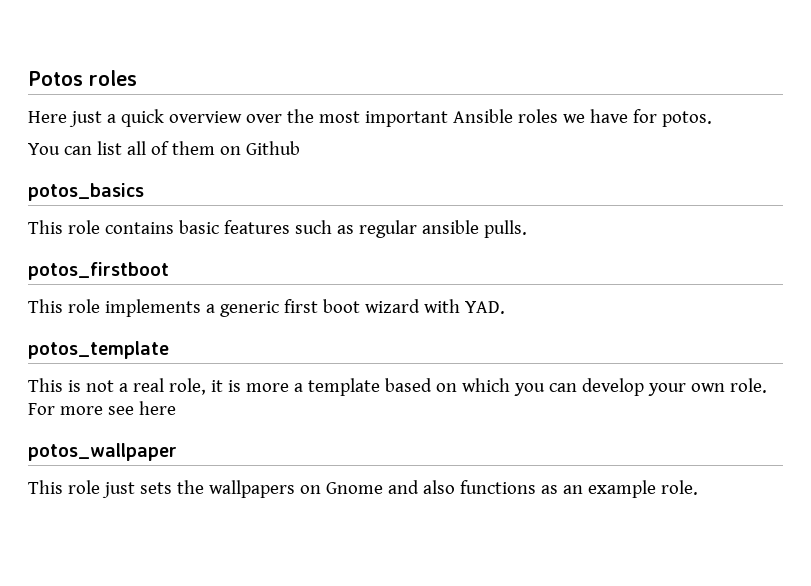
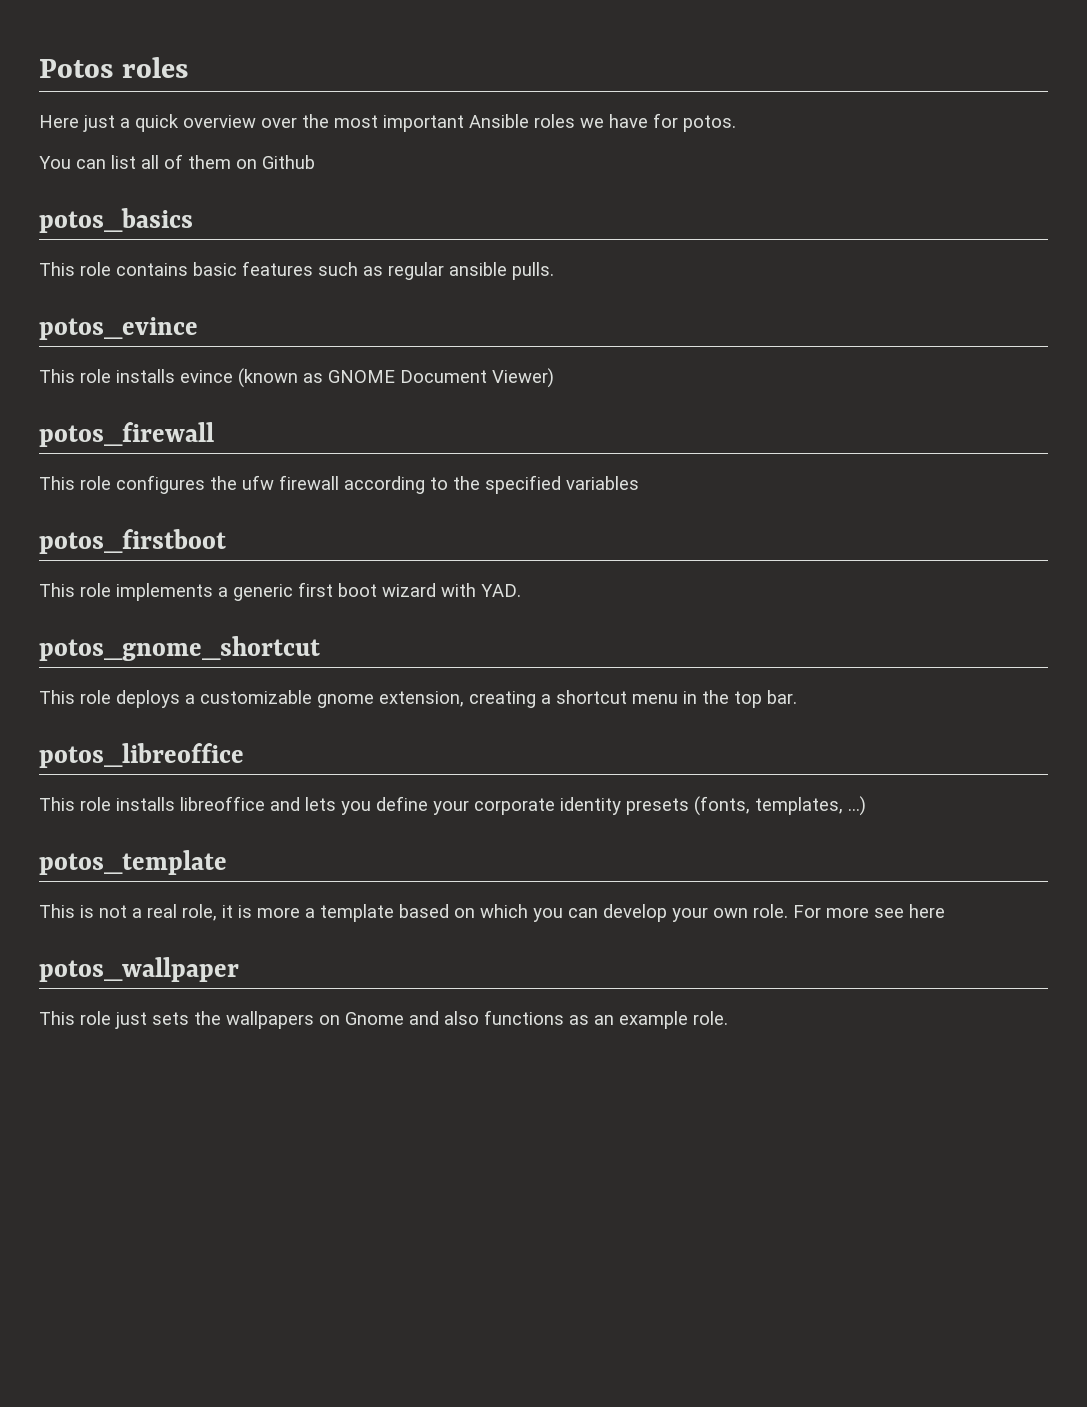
+ potos_evince
+ This role installs evince (known as GNOME Document Viewer)
+ potos_firewall
+ This role configures the ufw firewall according to the specified variables
+ potos_gnome_shortcut
+ This role deploys a customizable gnome extension, creating a shortcut menu in the top bar.
+ potos_libreoffice
+ This role installs libreoffice and lets you define your corporate identity presets (fonts, templates, ...)

